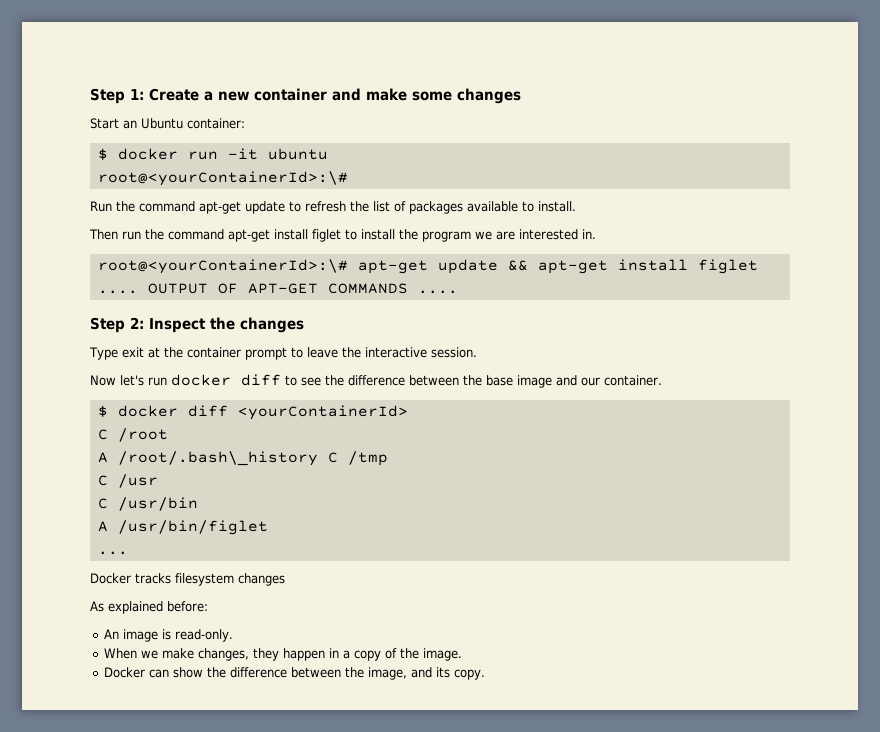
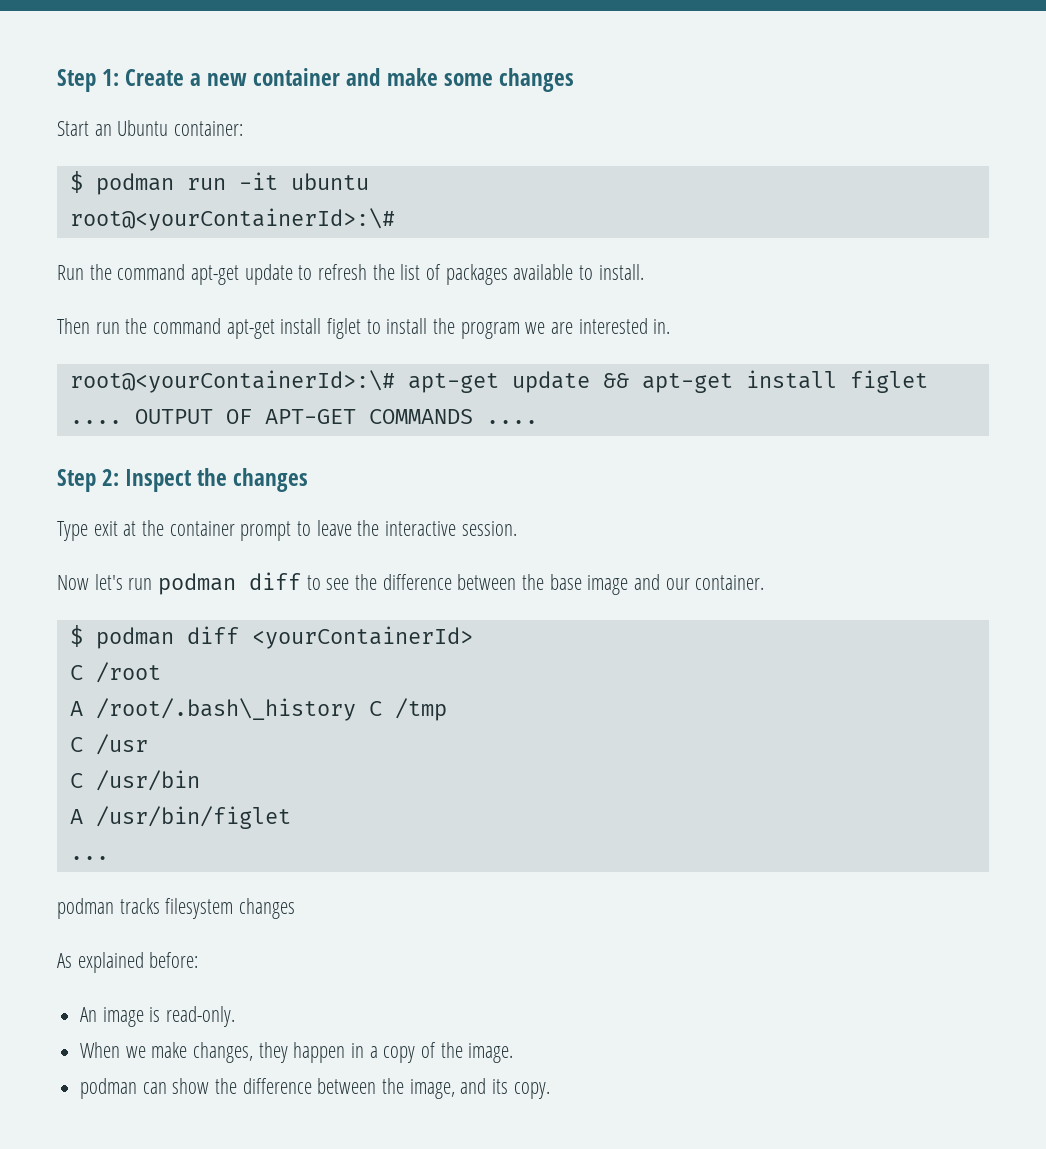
- $ docker run -it ubuntu
+ $ podman run -it ubuntu
- Now let's run docker diff to see the difference between the base image and our container.
+ Now let's run podman diff to see the difference between the base image and our container.
- $ docker diff <yourContainerId>
+ $ podman diff <yourContainerId>
- Docker tracks filesystem changes
+ podman tracks filesystem changes
- Docker can show the difference between the image, and its copy.
+ podman can show the difference between the image, and its copy.

